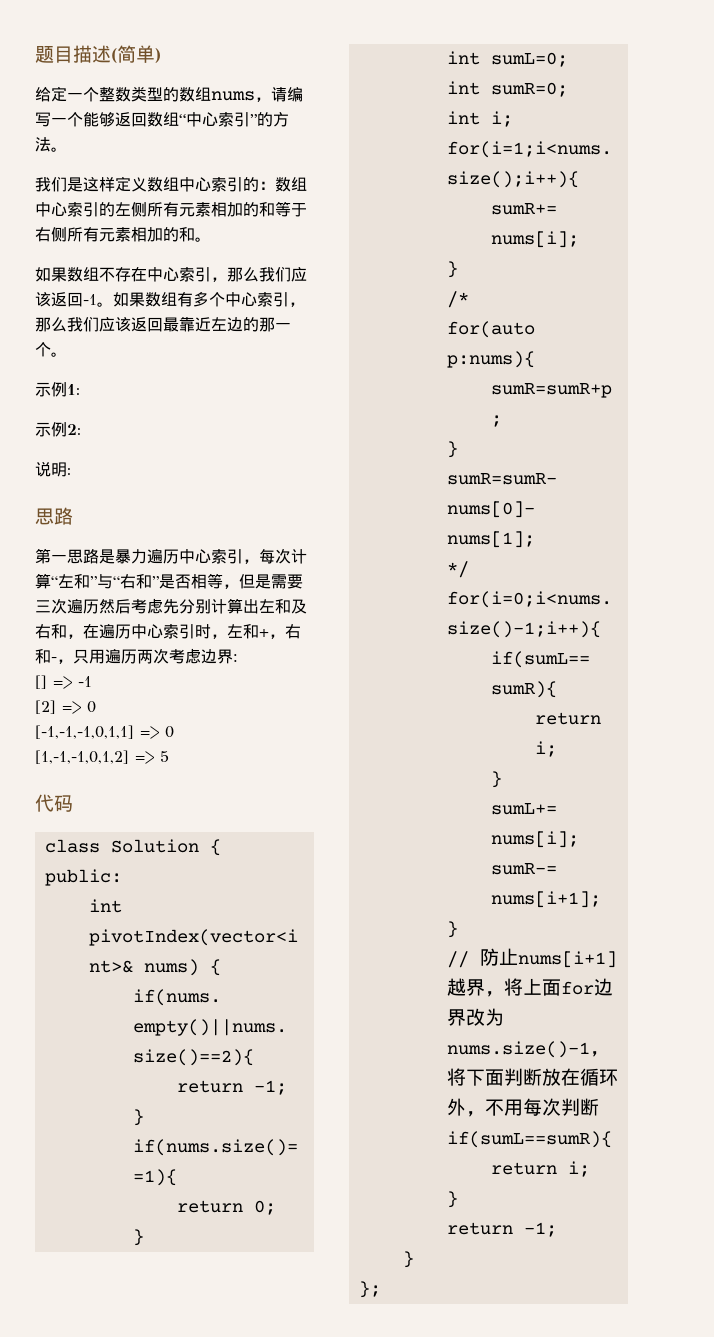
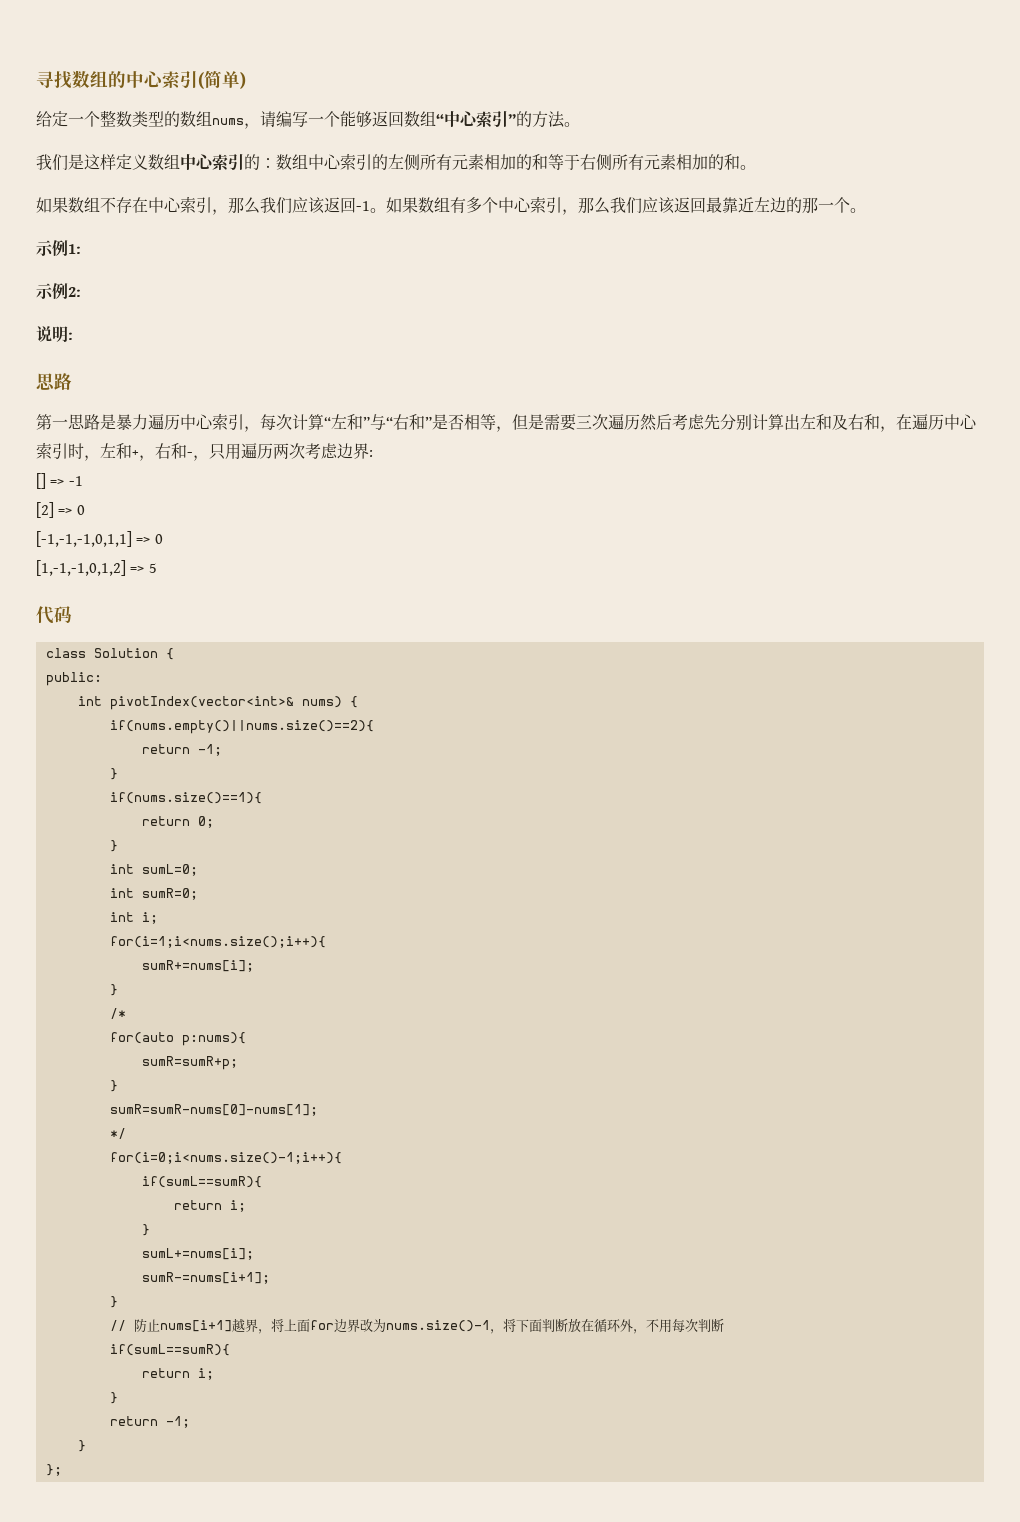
- 题目描述(简单)
+ 寻找数组的中心索引(简单)

